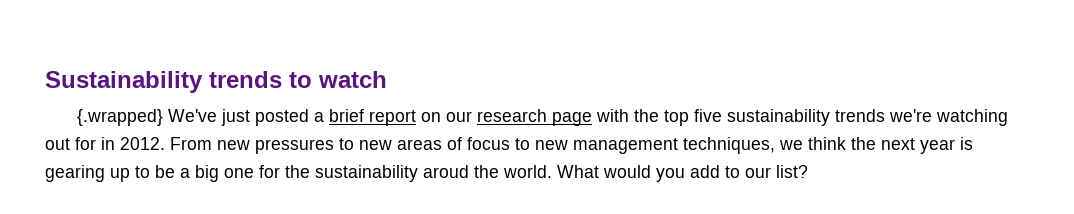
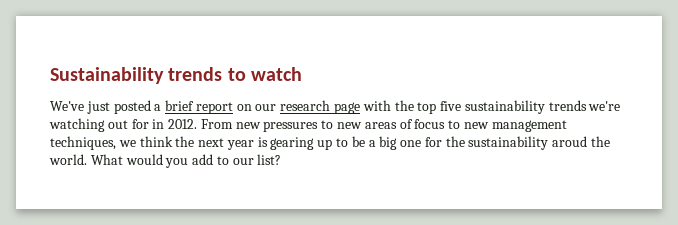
- {.wrapped} We've just posted a brief report on our research page with the top five sustainability trends we're watching out for in 2012.
+ We've just posted a brief report on our research page with the top five sustainability trends we're watching out for in 2012.

